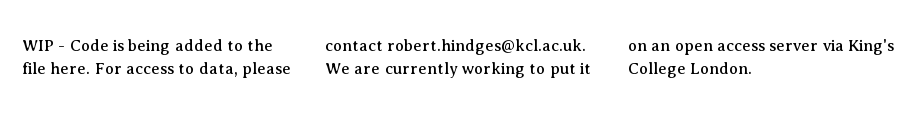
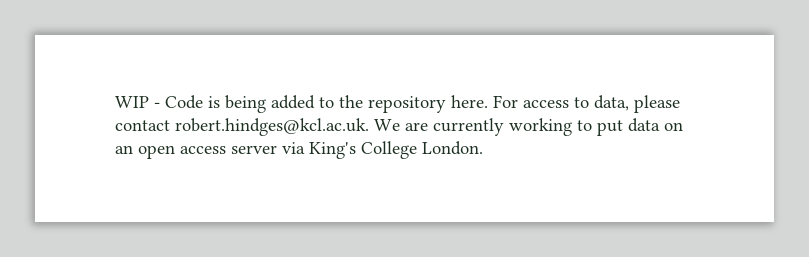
- WIP - Code is being added to the file here.
+ WIP - Code is being added to the repository here.
- For access to data, please contact robert.hindges@kcl.ac.uk. We are currently working to put it on an open access server via King's College London.
+ For access to data, please contact robert.hindges@kcl.ac.uk. We are currently working to put data on an open access server via King's College London.

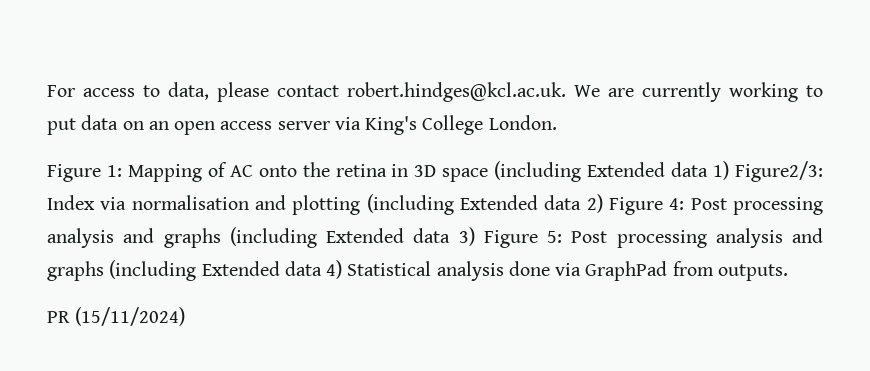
- WIP - Code is being added to the repository here.
+ Figure 1: Mapping of AC onto the retina in 3D space (including Extended data 1) Figure2/3: Index via normalisation and plotting (including Extended data 2) Figure 4: Post processing analysis and graphs (including Extended data 3) Figure 5: Post processing analysis and graphs (including Extended data 4) Statistical analysis done via GraphPad from outputs.
+ PR (15/11/2024)

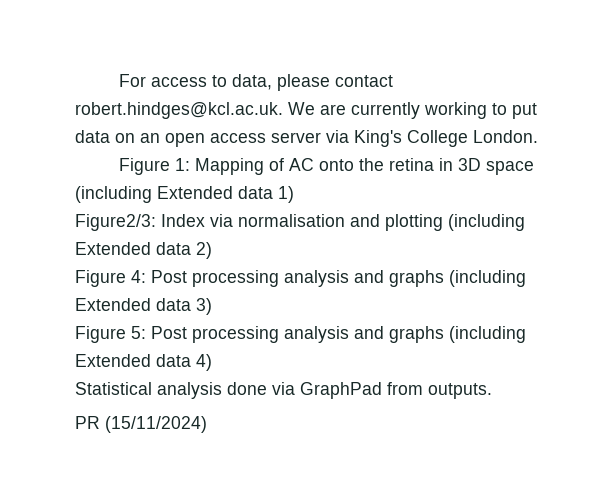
- Figure 1: Mapping of AC onto the retina in 3D space (including Extended data 1) Figure2/3: Index via normalisation and plotting (including Extended data 2) Figure 4: Post processing analysis and graphs (including Extended data 3) Figure 5: Post processing analysis and graphs (including Extended data 4) Statistical analysis done via GraphPad from outputs.
+ Figure 1: Mapping of AC onto the retina in 3D space (including Extended data 1)
+ Figure2/3: Index via normalisation and plotting (including Extended data 2)
+ Figure 4: Post processing analysis and graphs (including Extended data 3)
+ Figure 5: Post processing analysis and graphs (including Extended data 4)
+ Statistical analysis done via GraphPad from outputs.

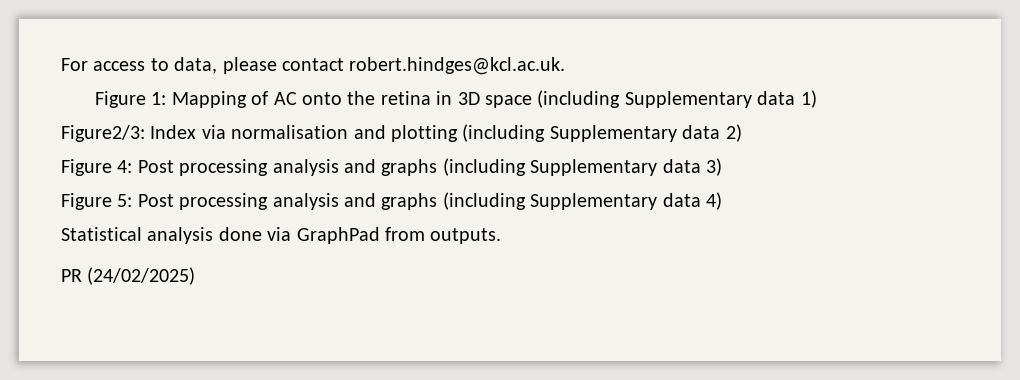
- For access to data, please contact robert.hindges@kcl.ac.uk. We are currently working to put data on an open access server via King's College London.
+ For access to data, please contact robert.hindges@kcl.ac.uk.
- Figure 1: Mapping of AC onto the retina in 3D space (including Extended data 1)
+ Figure 1: Mapping of AC onto the retina in 3D space (including Supplementary data 1)
- Figure2/3: Index via normalisation and plotting (including Extended data 2)
+ Figure2/3: Index via normalisation and plotting (including Supplementary data 2)
- Figure 4: Post processing analysis and graphs (including Extended data 3)
+ Figure 4: Post processing analysis and graphs (including Supplementary data 3)
- Figure 5: Post processing analysis and graphs (including Extended data 4)
+ Figure 5: Post processing analysis and graphs (including Supplementary data 4)
- PR (15/11/2024)
+ PR (24/02/2025)

